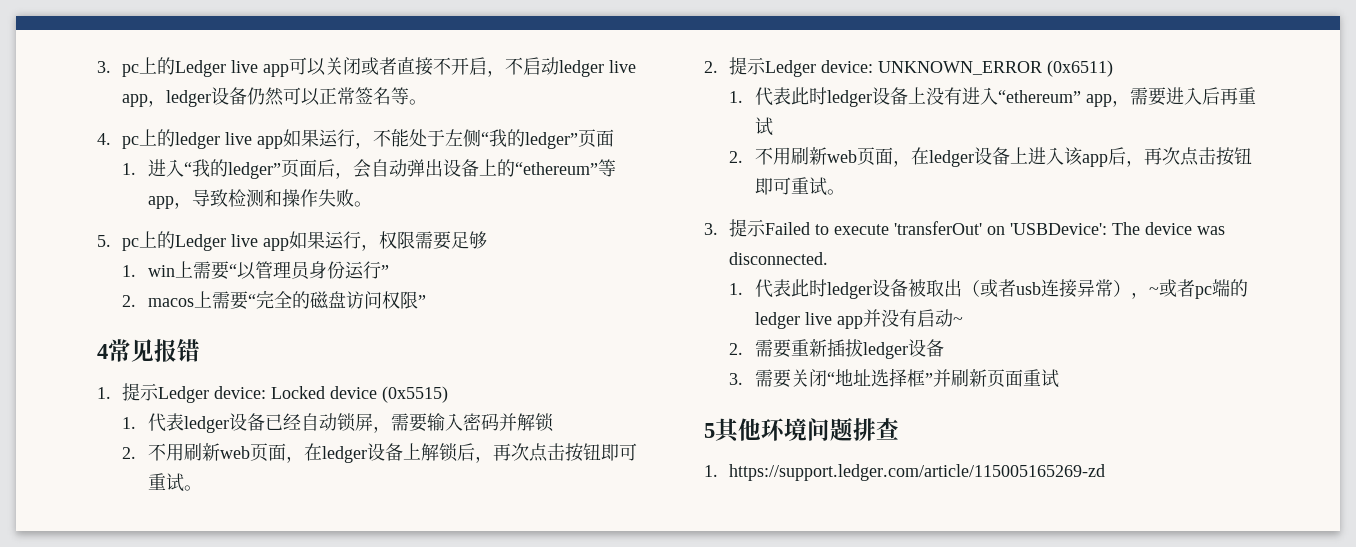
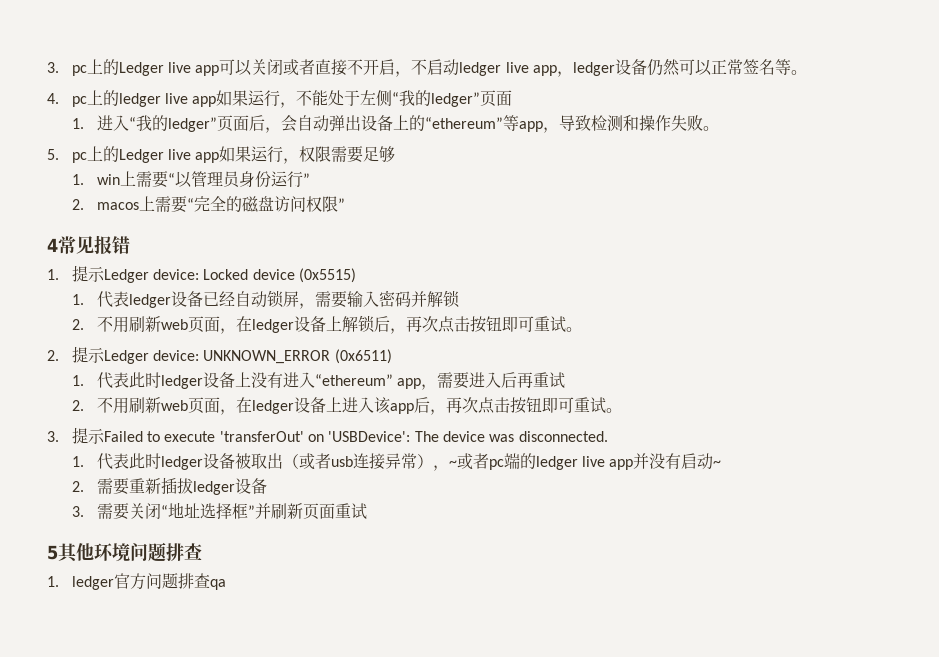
- 1. https://support.ledger.com/article/115005165269-zd
+ 1. ledger官方问题排查qa

